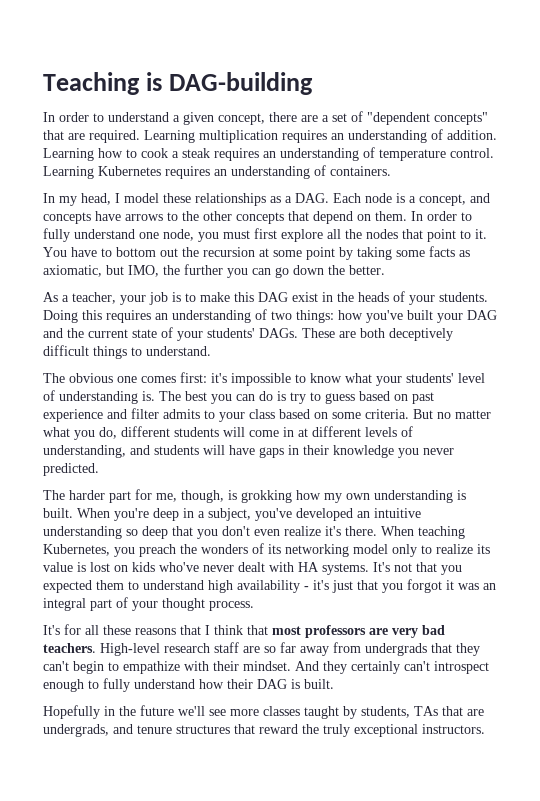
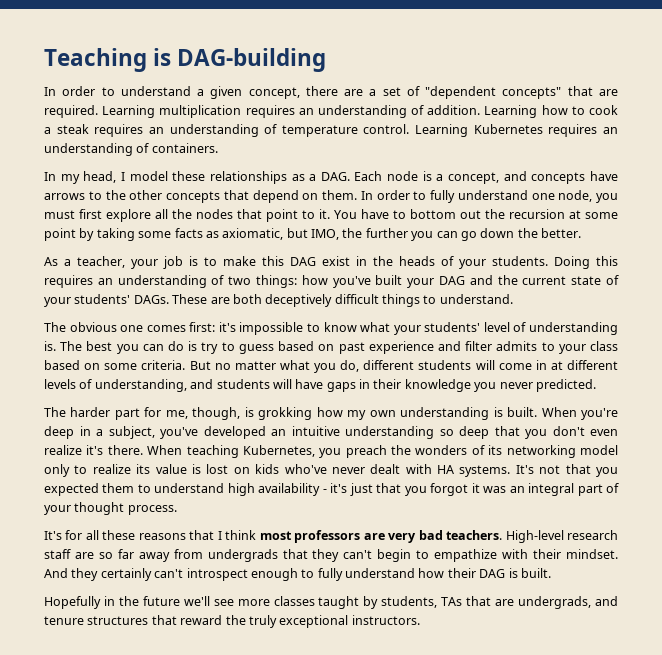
- It's for all these reasons that I think that most professors are very bad teachers.
+ It's for all these reasons that I think most professors are very bad teachers.

